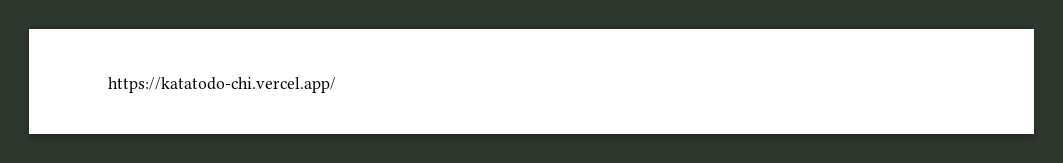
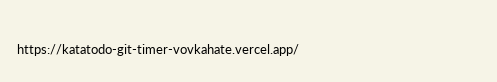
- https://katatodo-chi.vercel.app/
+ https://katatodo-git-timer-vovkahate.vercel.app/

